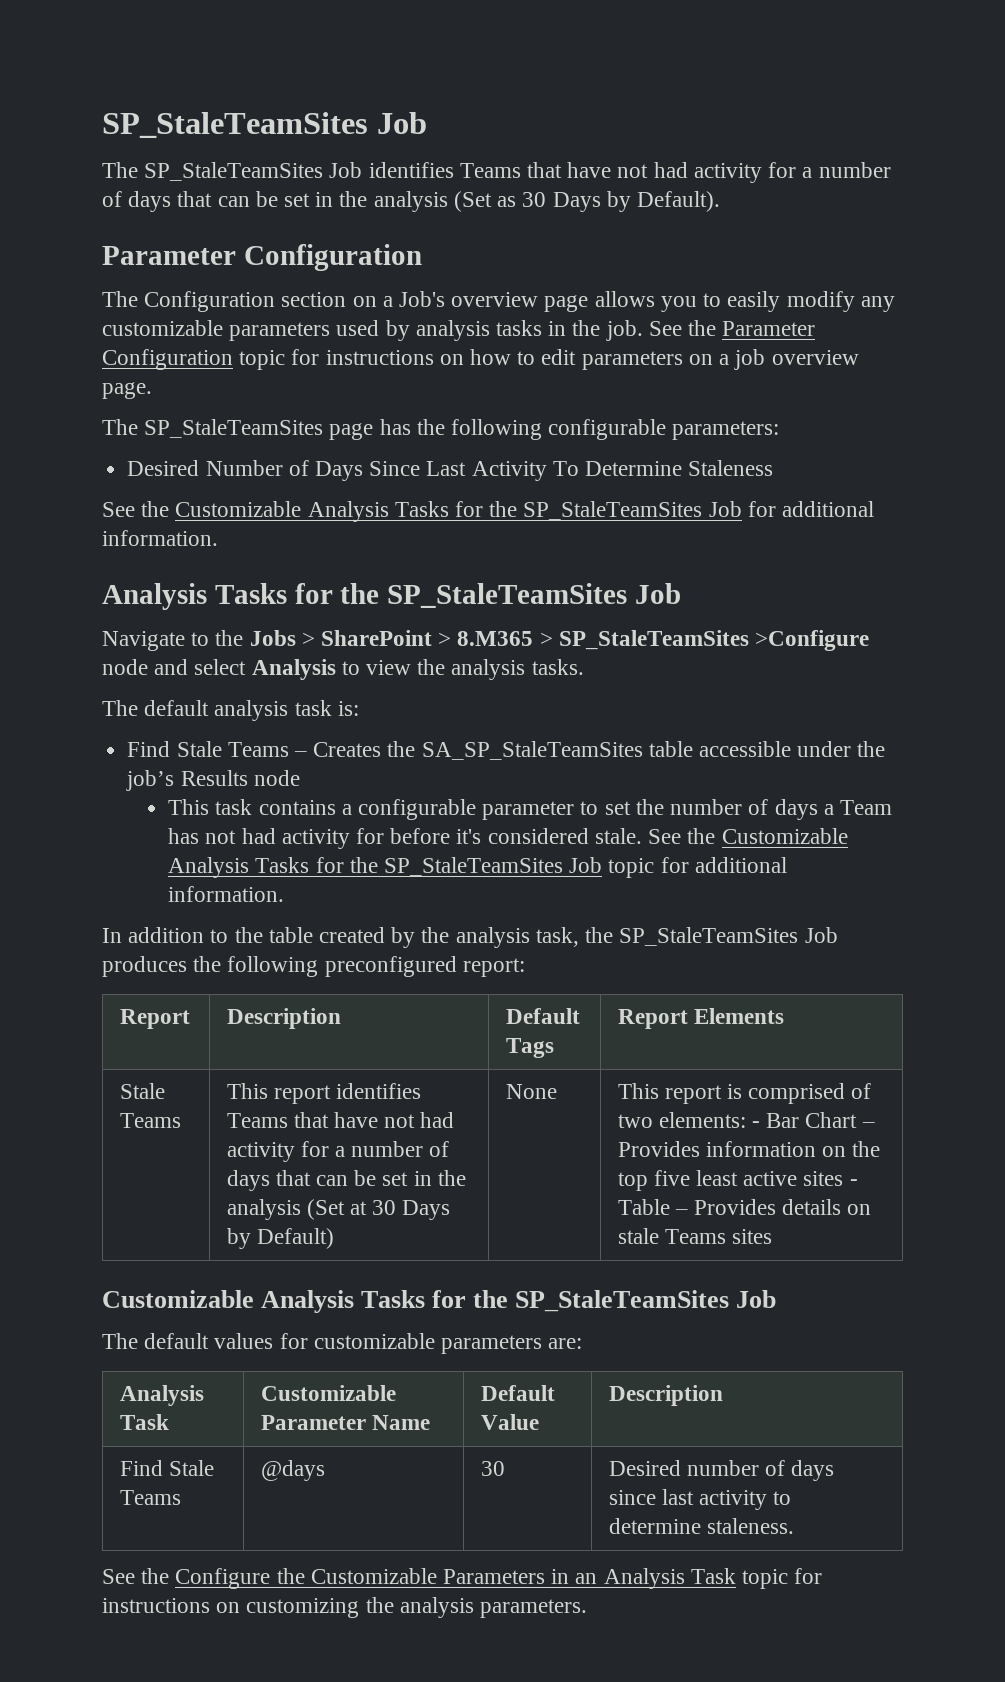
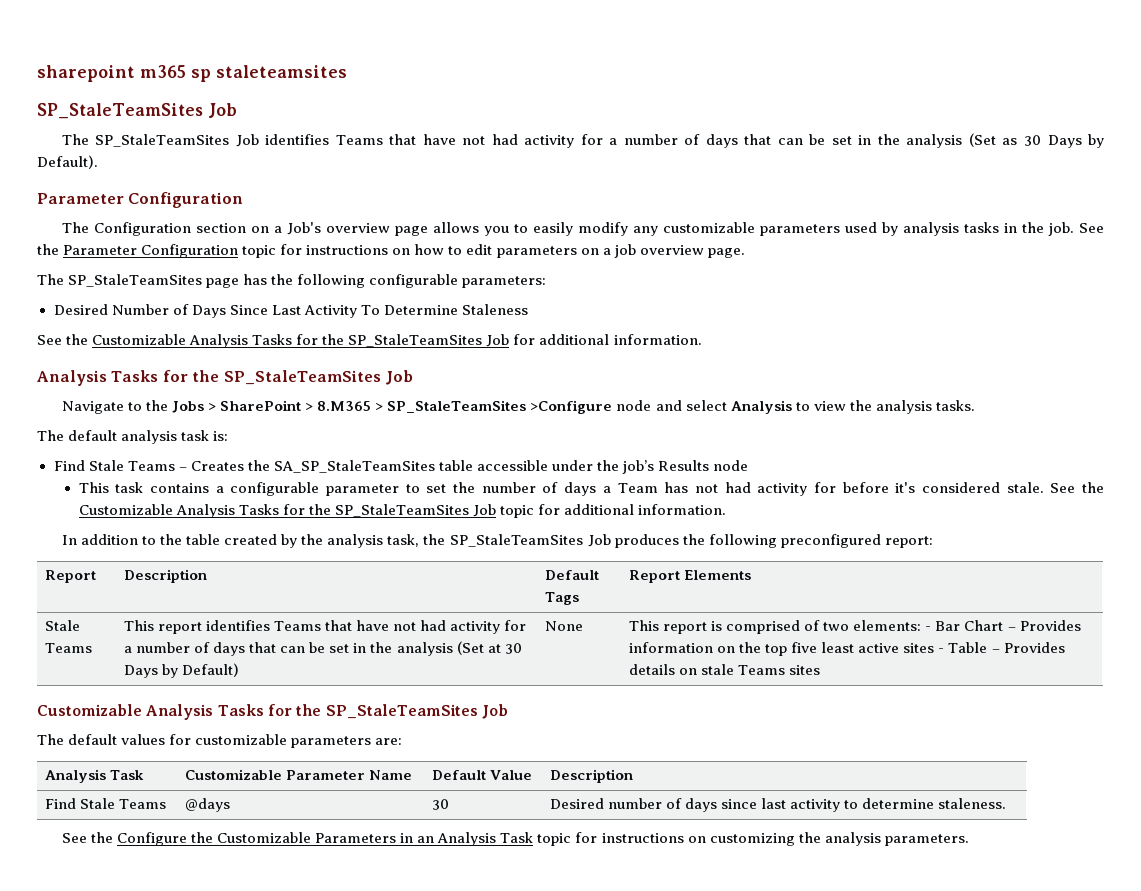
+ sharepoint m365 sp staleteamsites

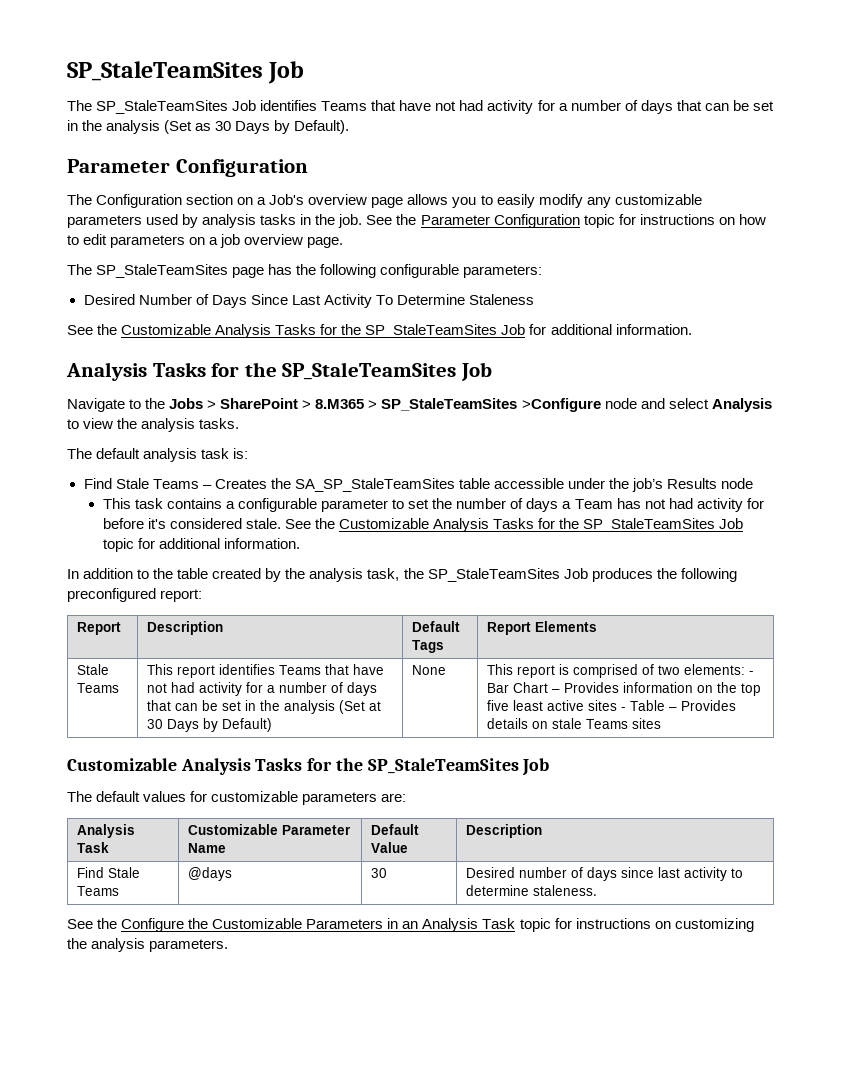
- sharepoint m365 sp staleteamsites

